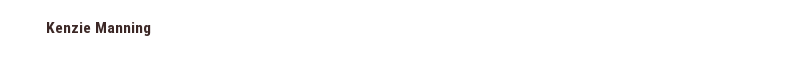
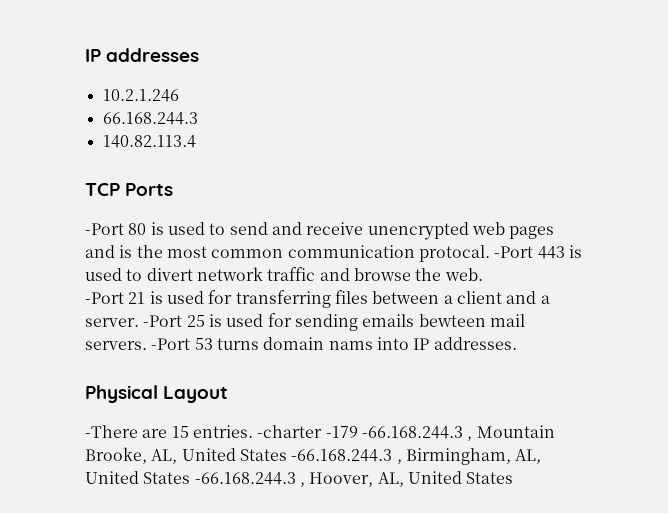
- Kenzie Manning
+ IP addresses
+ 10.2.1.246
+ 66.168.244.3
+ 140.82.113.4
+ TCP Ports
+ -Port 80 is used to send and receive unencrypted web pages and is the most common communication protocal. -Port 443 is used to divert network traffic and browse the web.
+ -Port 21 is used for transferring files between a client and a server. -Port 25 is used for sending emails bewteen mail servers. -Port 53 turns domain nams into IP addresses.
+ Physical Layout
+ -There are 15 entries. -charter -179 -66.168.244.3 , Mountain Brooke, AL, United States -66.168.244.3 , Birmingham, AL, United States -66.168.244.3 , Hoover, AL, United States

